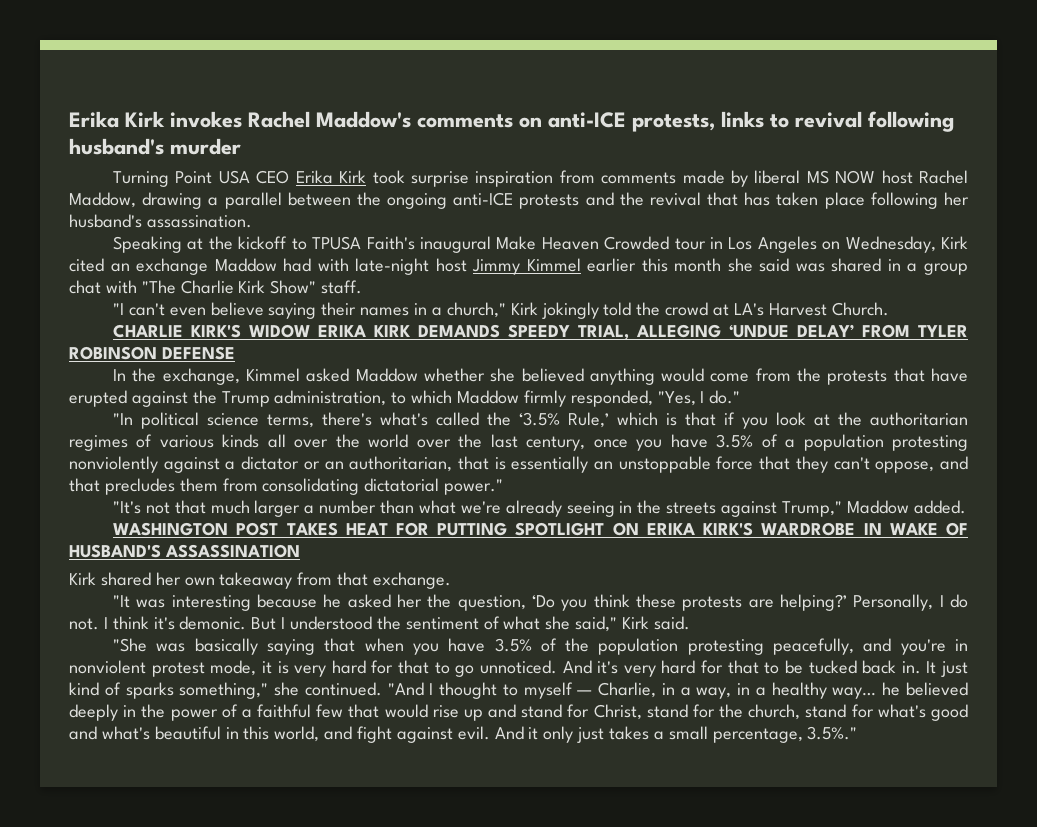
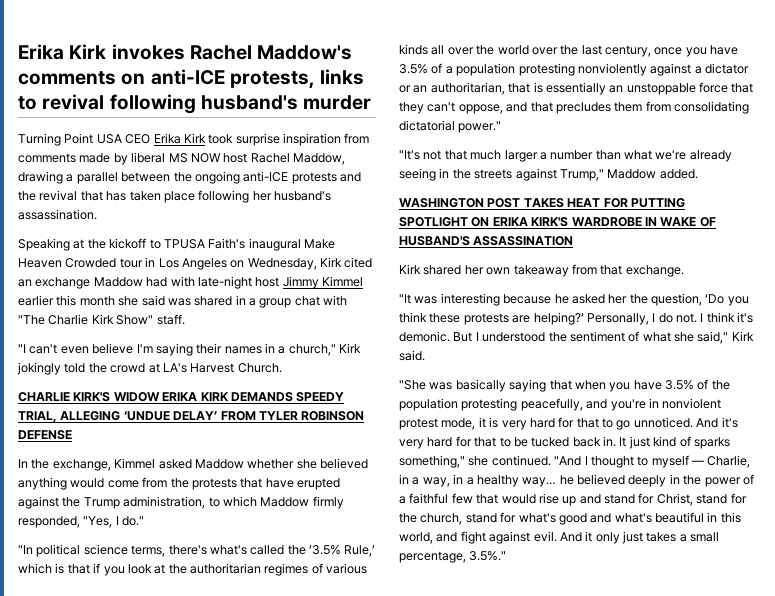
- "I can't even believe saying their names in a church," Kirk jokingly told the crowd at LA's Harvest Church.
+ "I can't even believe I'm saying their names in a church," Kirk jokingly told the crowd at LA's Harvest Church.

